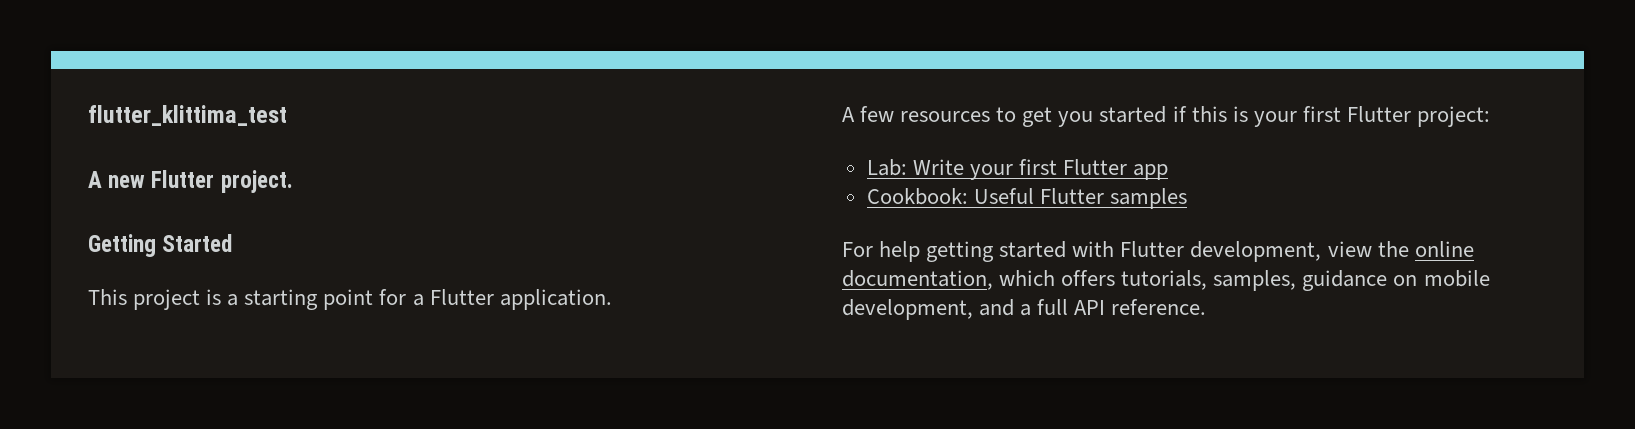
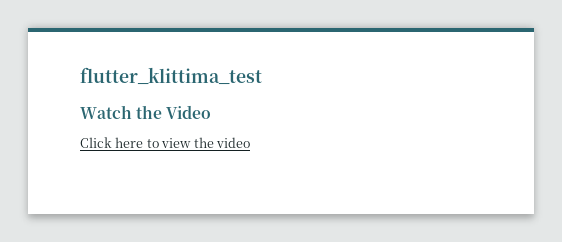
- A new Flutter project.
- Getting Started
- This project is a starting point for a Flutter application.
- A few resources to get you started if this is your first Flutter project:
- Lab: Write your first Flutter app
- Cookbook: Useful Flutter samples
- For help getting started with Flutter development, view the online documentation, which offers tutorials, samples, guidance on mobile development, and a full API reference.
+ Watch the Video
+ Click here to view the video

